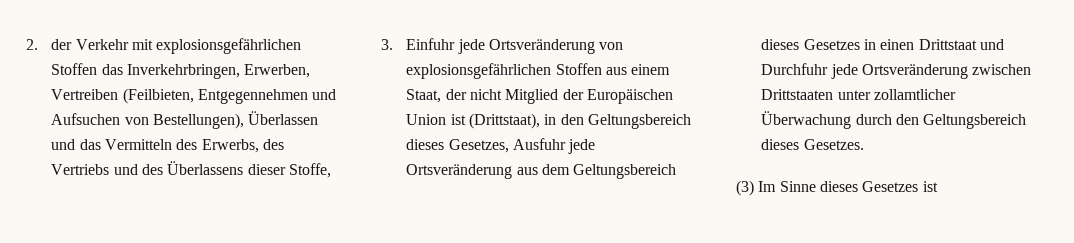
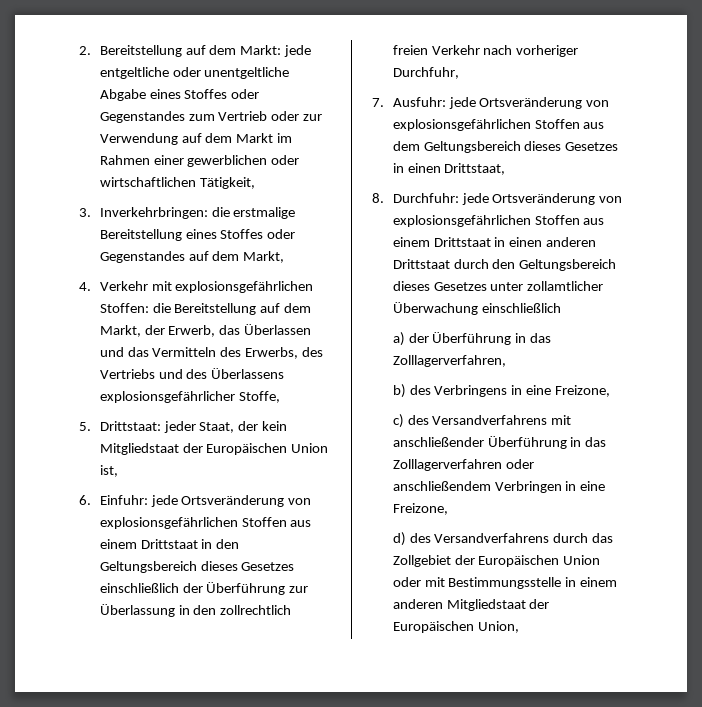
- 2. der Verkehr mit explosionsgefährlichen Stoffen das Inverkehrbringen, Erwerben, Vertreiben (Feilbieten, Entgegennehmen und Aufsuchen von Bestellungen), Überlassen und das Vermitteln des Erwerbs, des Vertriebs und des Überlassens dieser Stoffe,
+ 2. Bereitstellung auf dem Markt: jede entgeltliche oder unentgeltliche Abgabe eines Stoffes oder Gegenstandes zum Vertrieb oder zur Verwendung auf dem Markt im Rahmen einer gewerblichen oder wirtschaftlichen Tätigkeit,
+ 3. Inverkehrbringen: die erstmalige Bereitstellung eines Stoffes oder Gegenstandes auf dem Markt,
+ 4. Verkehr mit explosionsgefährlichen Stoffen: die Bereitstellung auf dem Markt, der Erwerb, das Überlassen und das Vermitteln des Erwerbs, des Vertriebs und des Überlassens explosionsgefährlicher Stoffe,
- 3. Einfuhr jede Ortsveränderung von explosionsgefährlichen Stoffen aus einem Staat, der nicht Mitglied der Europäischen Union ist (Drittstaat), in den Geltungsbereich dieses Gesetzes, Ausfuhr jede Ortsveränderung aus dem Geltungsbereich dieses Gesetzes in einen Drittstaat und Durchfuhr jede Ortsveränderung zwischen Drittstaaten unter zollamtlicher Überwachung durch den Geltungsbereich dieses Gesetzes.
- (3) Im Sinne dieses Gesetzes ist
+ 5. Drittstaat: jeder Staat, der kein Mitgliedstaat der Europäischen Union ist,
+ 6. Einfuhr: jede Ortsveränderung von explosionsgefährlichen Stoffen aus einem Drittstaat in den Geltungsbereich dieses Gesetzes einschließlich der Überführung zur Überlassung in den zollrechtlich freien Verkehr nach vorheriger Durchfuhr,
+ 7. Ausfuhr: jede Ortsveränderung von explosionsgefährlichen Stoffen aus dem Geltungsbereich dieses Gesetzes in einen Drittstaat,
+ 8. Durchfuhr: jede Ortsveränderung von explosionsgefährlichen Stoffen aus einem Drittstaat in einen anderen Drittstaat durch den Geltungsbereich dieses Gesetzes unter zollamtlicher Überwachung einschließlich
+ a) der Überführung in das Zolllagerverfahren,
+ b) des Verbringens in eine Freizone,
+ c) des Versandverfahrens mit anschließender Überführung in das Zolllagerverfahren oder anschließendem Verbringen in eine Freizone,
+ d) des Versandverfahrens durch das Zollgebiet der Europäischen Union oder mit Bestimmungsstelle in einem anderen Mitgliedstaat der Europäischen Union,

